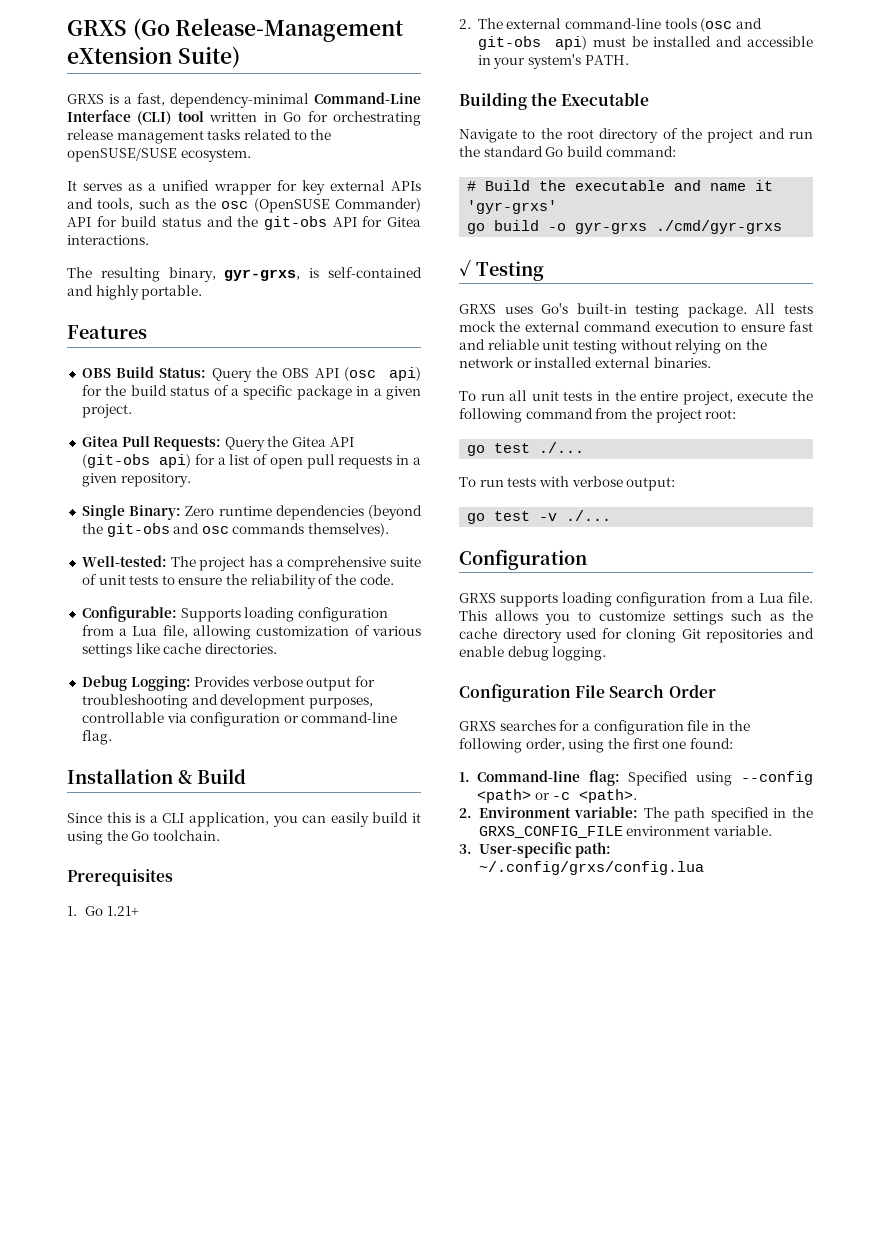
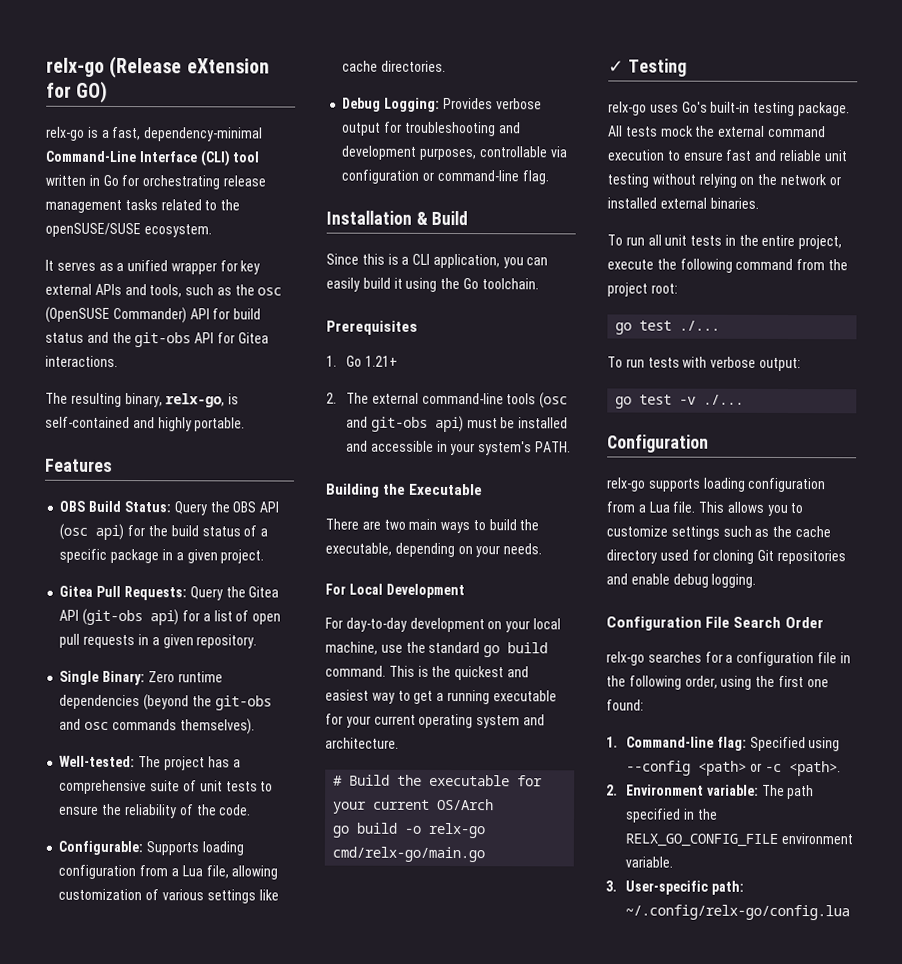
- GRXS (Go Release-Management eXtension Suite)
- GRXS is a fast, dependency-minimal Command-Line Interface (CLI) tool written in Go for orchestrating release management tasks related to the openSUSE/SUSE ecosystem.
+ relx-go (Release eXtension for GO)
+ relx-go is a fast, dependency-minimal Command-Line Interface (CLI) tool written in Go for orchestrating release management tasks related to the openSUSE/SUSE ecosystem.
- The resulting binary, gyr-grxs, is self-contained and highly portable.
+ The resulting binary, relx-go, is self-contained and highly portable.
- Navigate to the root directory of the project and run the standard Go build command:
+ There are two main ways to build the executable, depending on your needs.
+ For Local Development
+ For day-to-day development on your local machine, use the standard go build command. This is the quickest and easiest way to get a running executable for your current operating system and architecture.
- # Build the executable and name it 'gyr-grxs'
+ # Build the executable for your current OS/Arch
- go build -o gyr-grxs ./cmd/gyr-grxs
+ go build -o relx-go cmd/relx-go/main.go
- GRXS uses Go's built-in testing package.
+ relx-go uses Go's built-in testing package.
- GRXS supports loading configuration from a Lua file.
+ relx-go supports loading configuration from a Lua file.
- GRXS searches for a configuration file in the following order, using the first one found:
+ relx-go searches for a configuration file in the following order, using the first one found:
- 2. Environment variable: The path specified in the GRXS_CONFIG_FILE environment variable.
+ 2. Environment variable: The path specified in the RELX_GO_CONFIG_FILE environment variable.
- 3. User-specific path: ~/.config/grxs/config.lua
+ 3. User-specific path: ~/.config/relx-go/config.lua

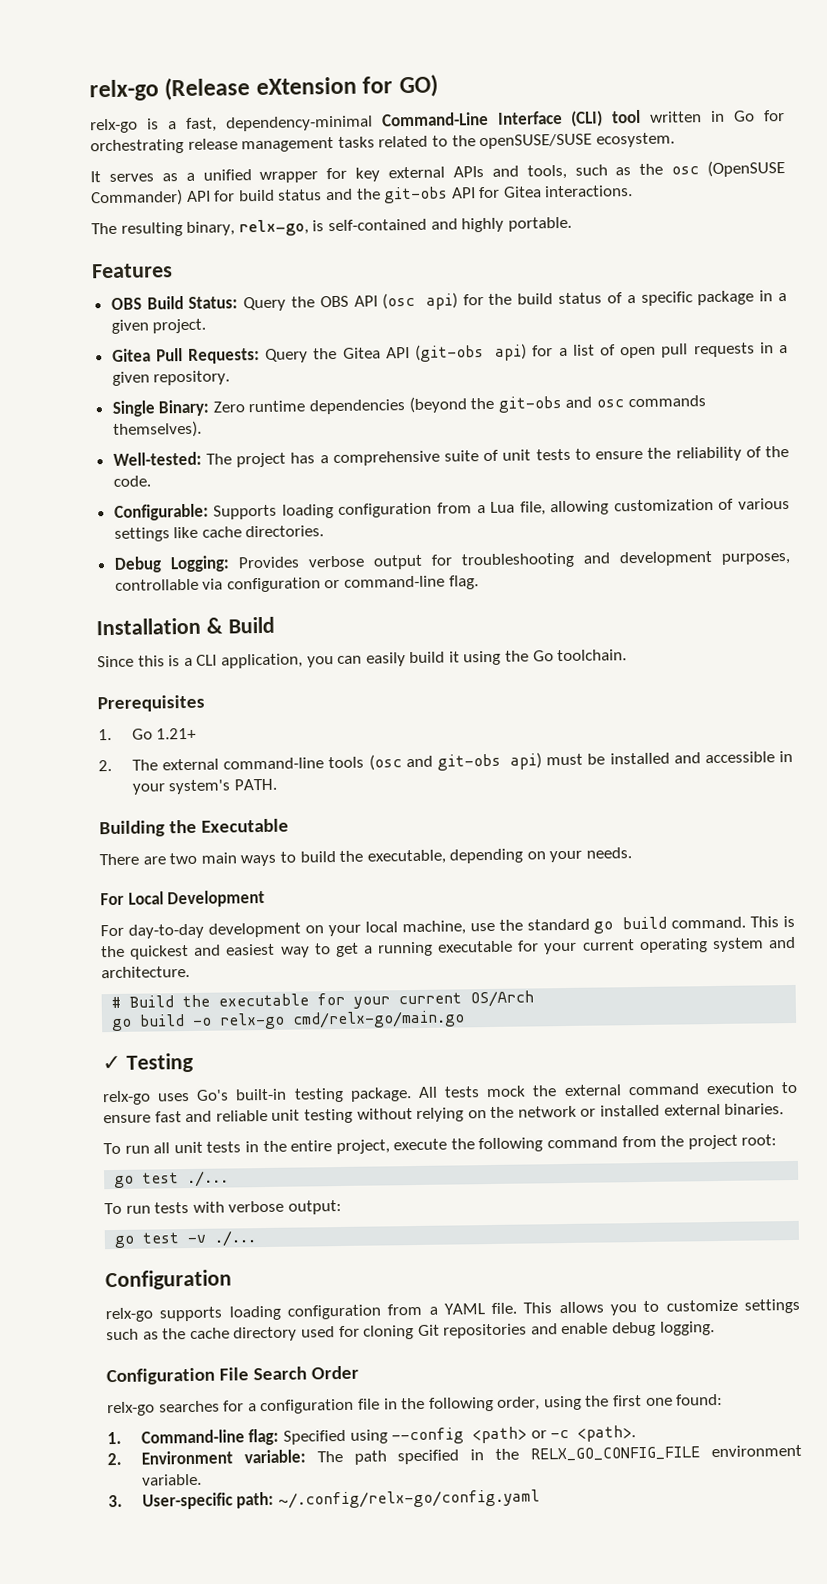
- relx-go supports loading configuration from a Lua file.
+ relx-go supports loading configuration from a YAML file.
- 3. User-specific path: ~/.config/relx-go/config.lua
+ 3. User-specific path: ~/.config/relx-go/config.yaml

